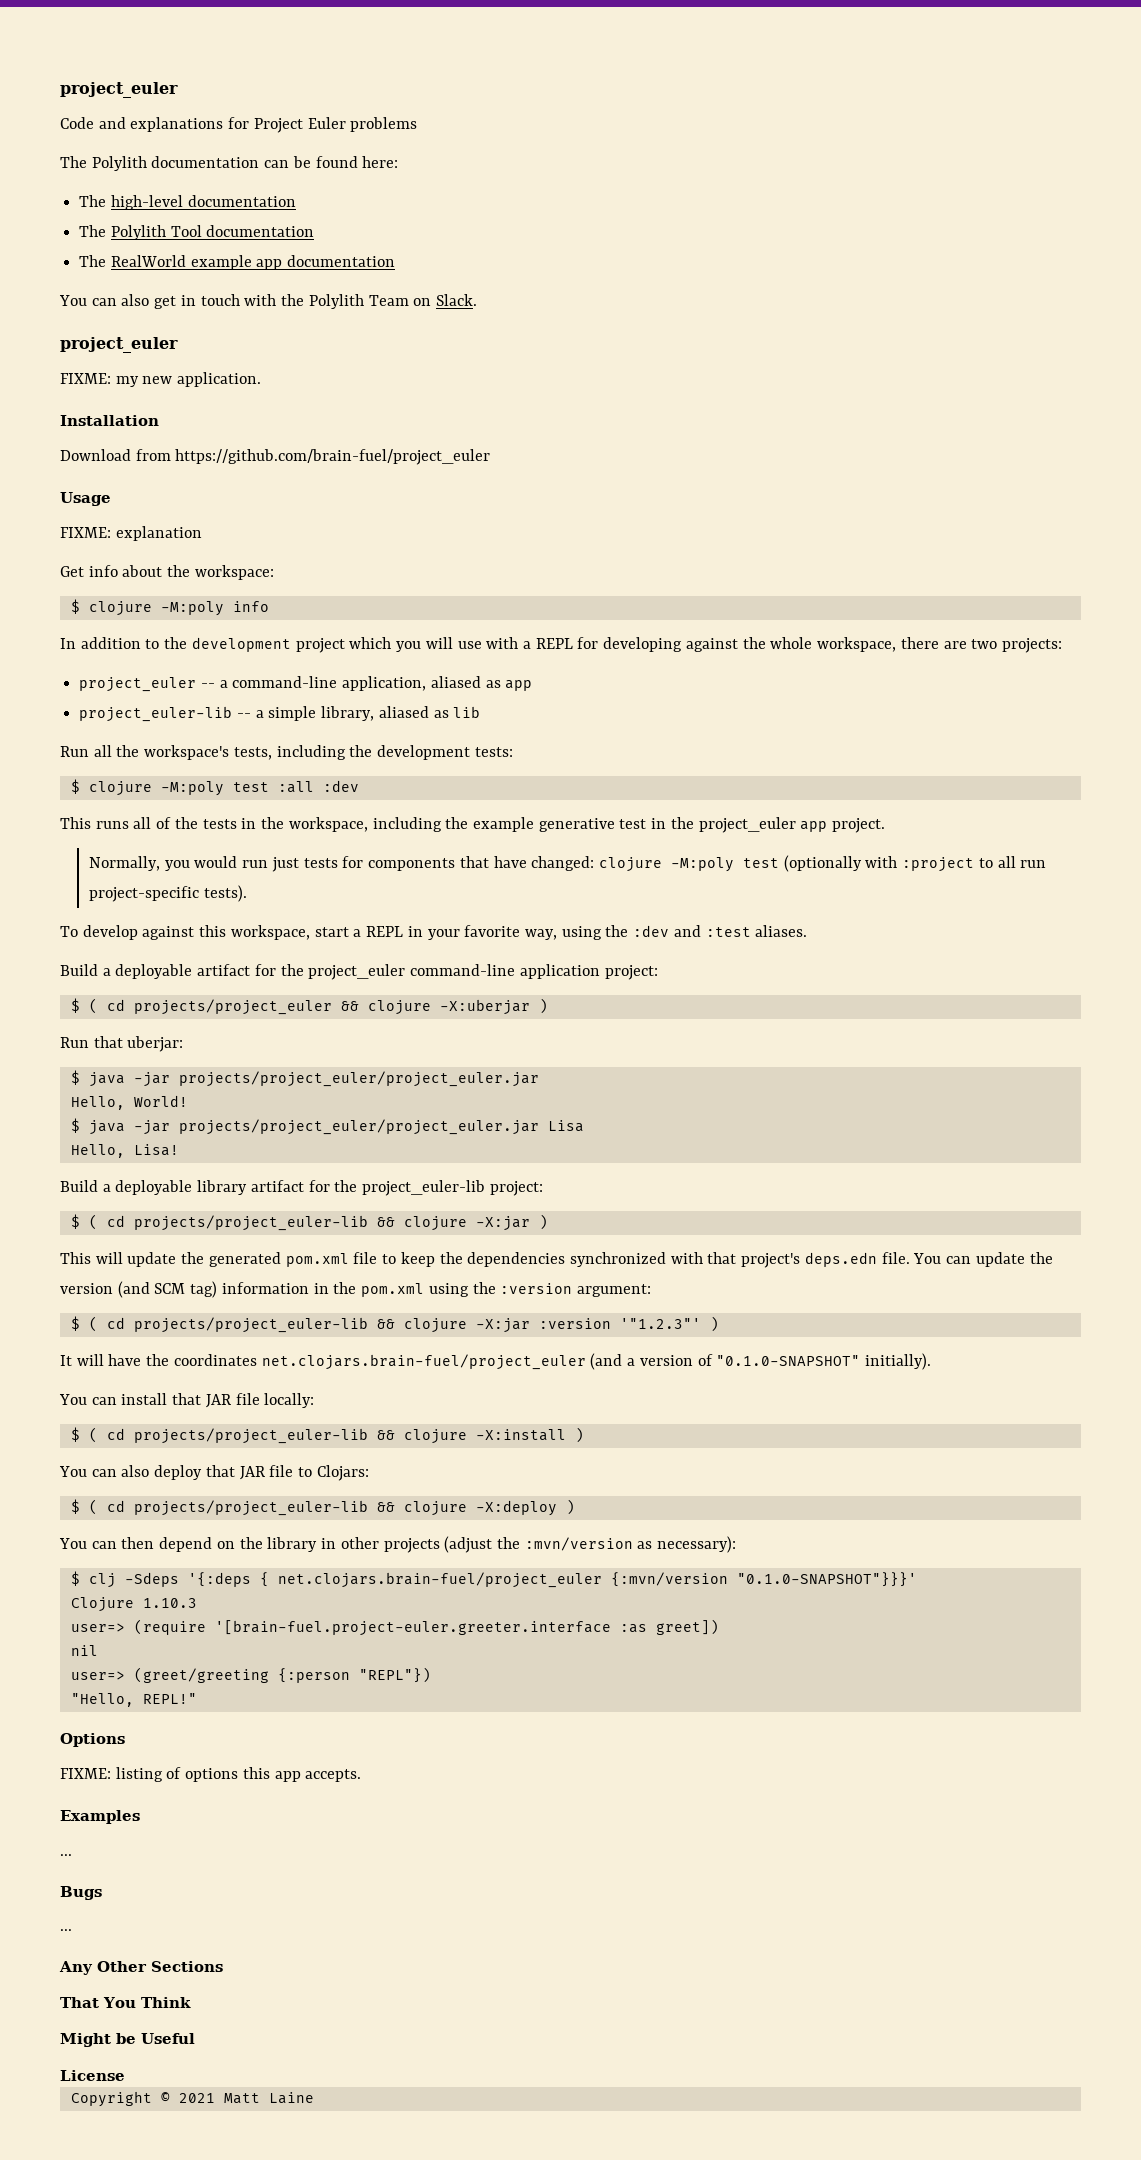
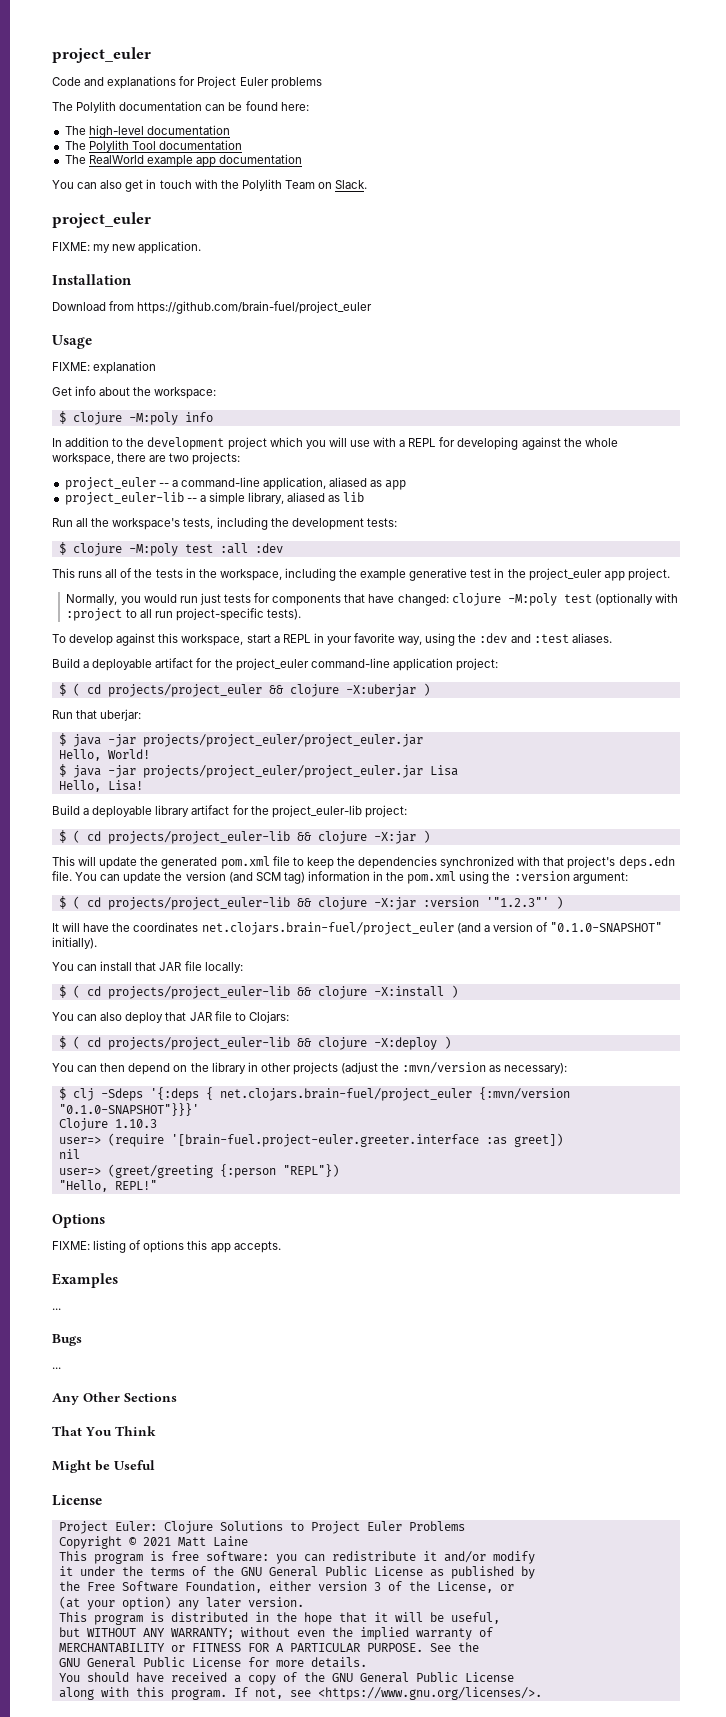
+ Project Euler: Clojure Solutions to Project Euler Problems
+ This program is free software: you can redistribute it and/or modify
+ it under the terms of the GNU General Public License as published by
+ the Free Software Foundation, either version 3 of the License, or
+ (at your option) any later version.
+ This program is distributed in the hope that it will be useful,
+ but WITHOUT ANY WARRANTY; without even the implied warranty of
+ MERCHANTABILITY or FITNESS FOR A PARTICULAR PURPOSE. See the
+ GNU General Public License for more details.
+ You should have received a copy of the GNU General Public License
+ along with this program. If not, see <https://www.gnu.org/licenses/>.

